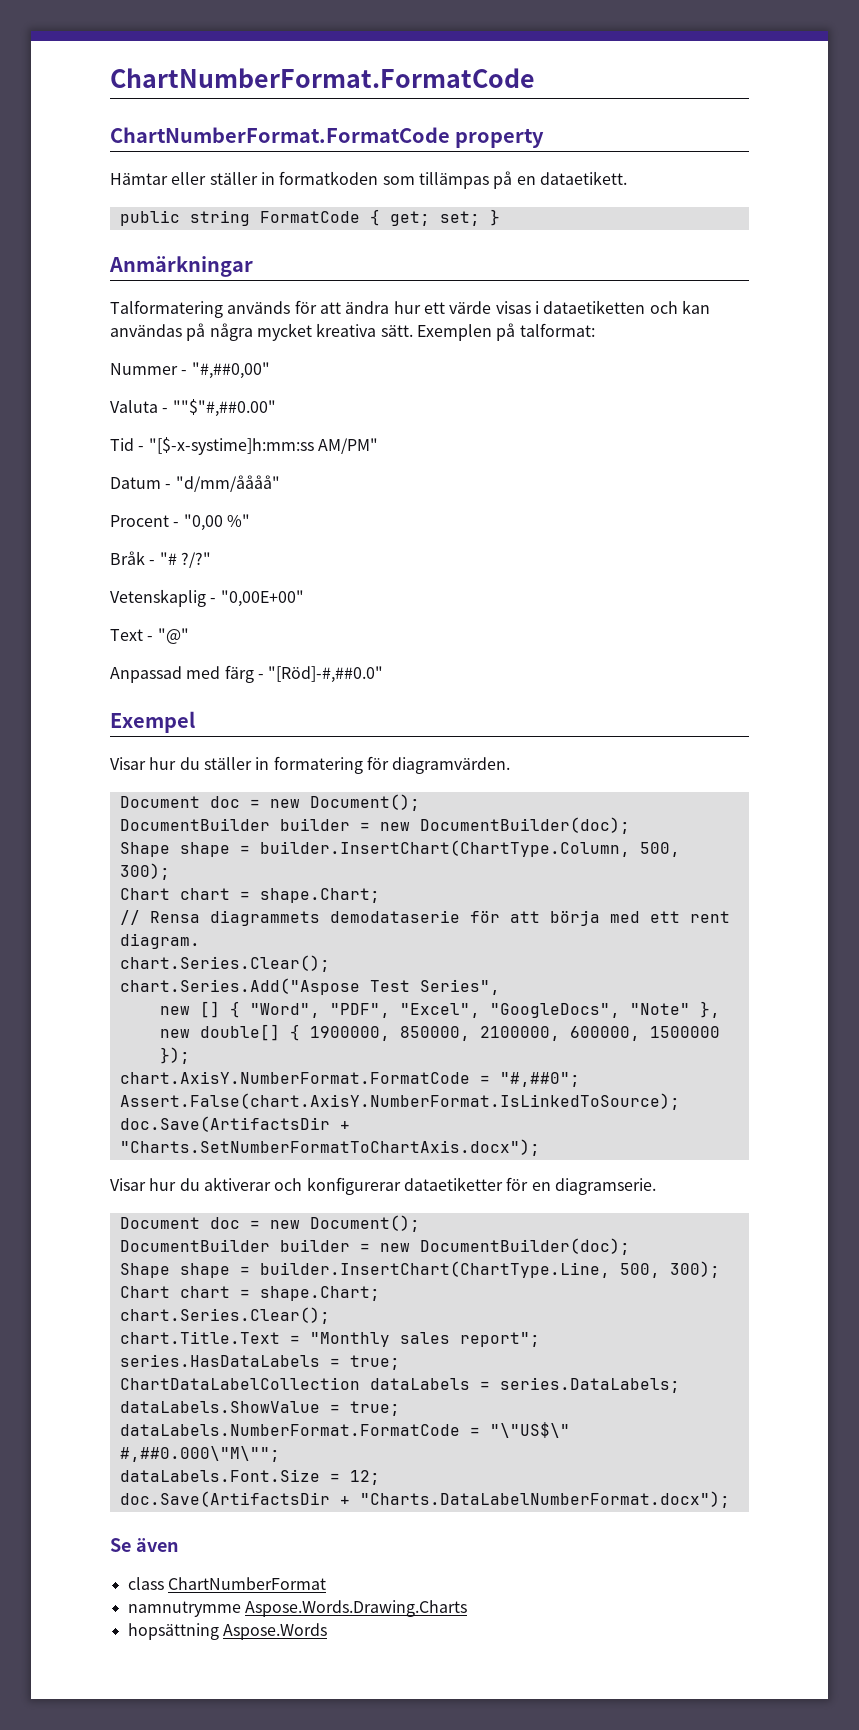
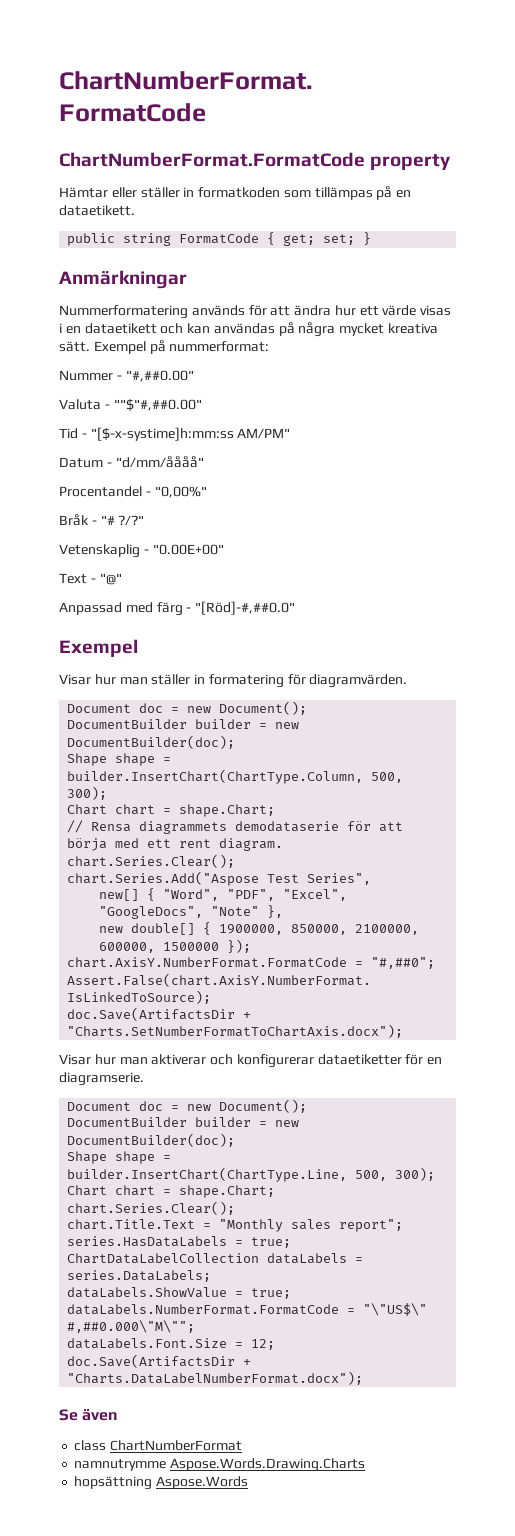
- Talformatering används för att ändra hur ett värde visas i dataetiketten och kan användas på några mycket kreativa sätt.
+ Nummerformatering används för att ändra hur ett värde visas i en dataetikett och kan användas på några mycket kreativa sätt.
- Exemplen på talformat:
+ Exempel på nummerformat:
- Nummer - "#,##0,00"
+ Nummer - "#,##0.00"
- Procent - "0,00 %"
+ Procentandel - "0,00%"
- Vetenskaplig - "0,00E+00"
+ Vetenskaplig - "0.00E+00"
- Visar hur du ställer in formatering för diagramvärden.
+ Visar hur man ställer in formatering för diagramvärden.
- new [] { "Word", "PDF", "Excel", "GoogleDocs", "Note" },
+ new[] { "Word", "PDF", "Excel", "GoogleDocs", "Note" },
- Visar hur du aktiverar och konfigurerar dataetiketter för en diagramserie.
+ Visar hur man aktiverar och konfigurerar dataetiketter för en diagramserie.

